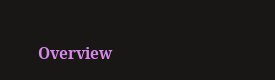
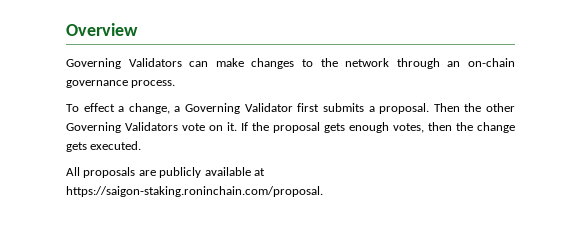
+ Governing Validators can make changes to the network through an on-chain governance process.
+ To effect a change, a Governing Validator first submits a proposal. Then the other Governing Validators vote on it. If the proposal gets enough votes, then the change gets executed.
+ All proposals are publicly available at https://saigon-staking.roninchain.com/proposal.

